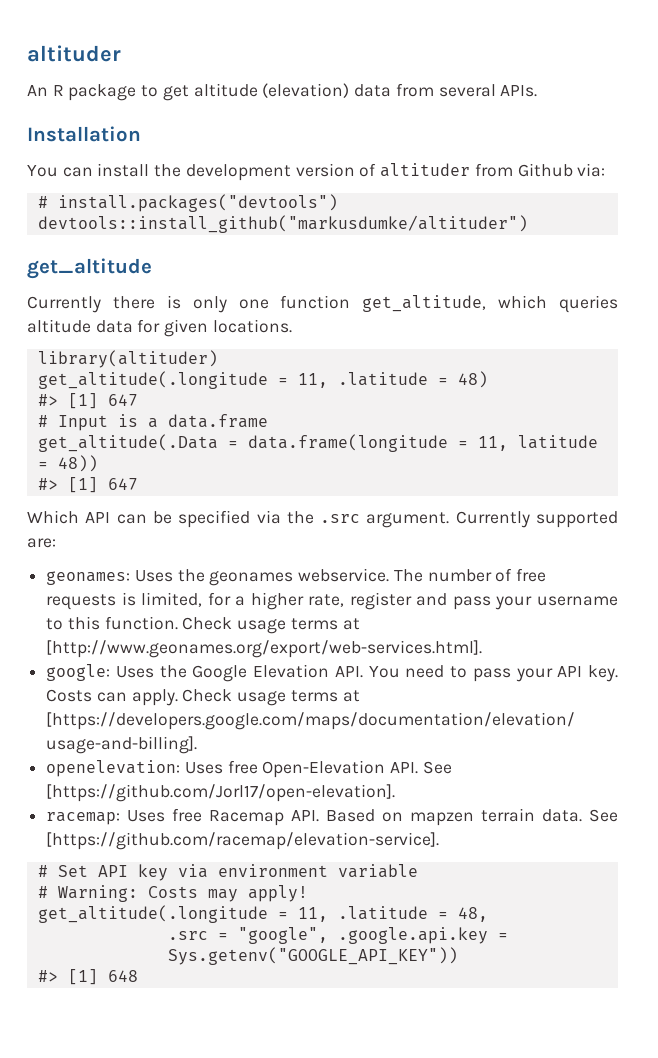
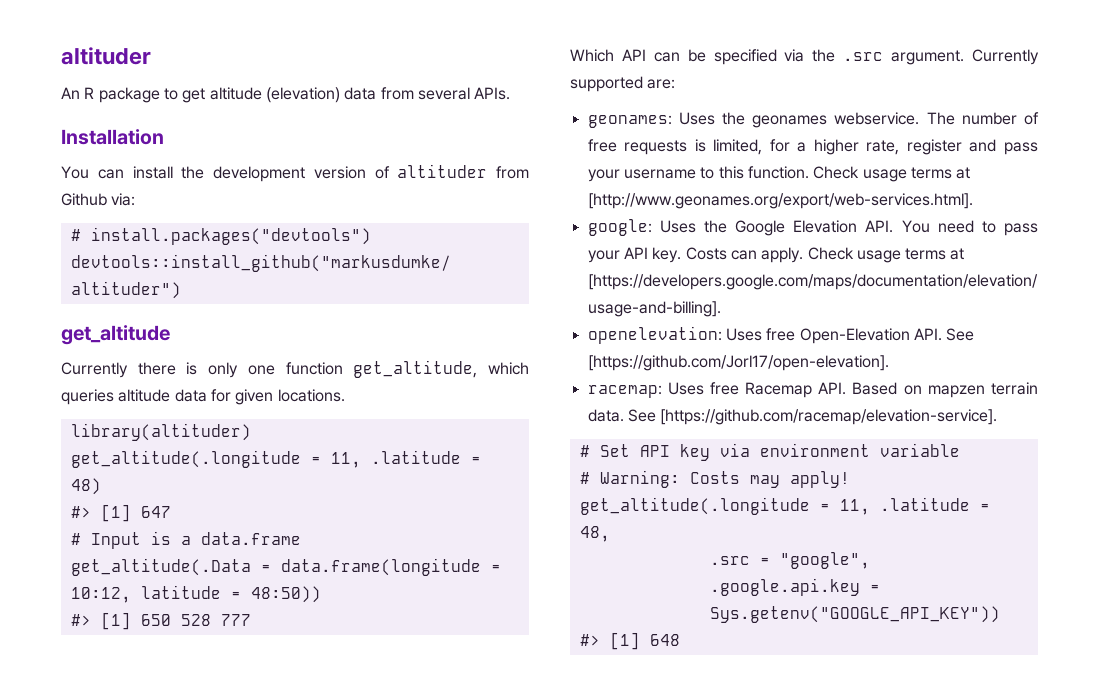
- get_altitude(.Data = data.frame(longitude = 11, latitude = 48))
- #> [1] 647
+ get_altitude(.Data = data.frame(longitude = 10:12, latitude = 48:50))
+ #> [1] 650 528 777

